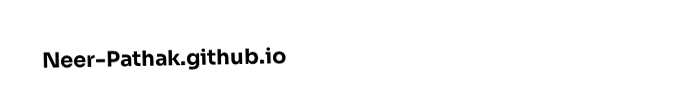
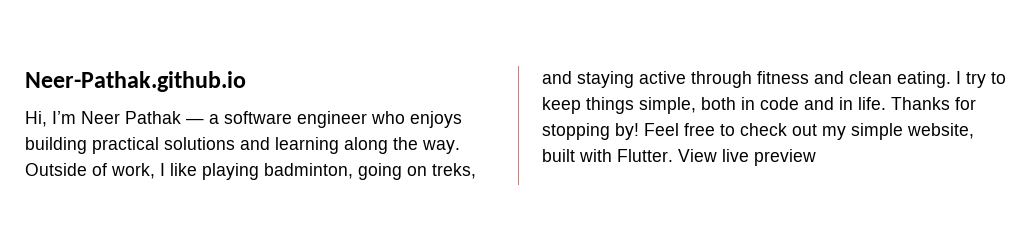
+ Hi, I’m Neer Pathak — a software engineer who enjoys building practical solutions and learning along the way. Outside of work, I like playing badminton, going on treks, and staying active through fitness and clean eating. I try to keep things simple, both in code and in life. Thanks for stopping by! Feel free to check out my simple website, built with Flutter. View live preview

